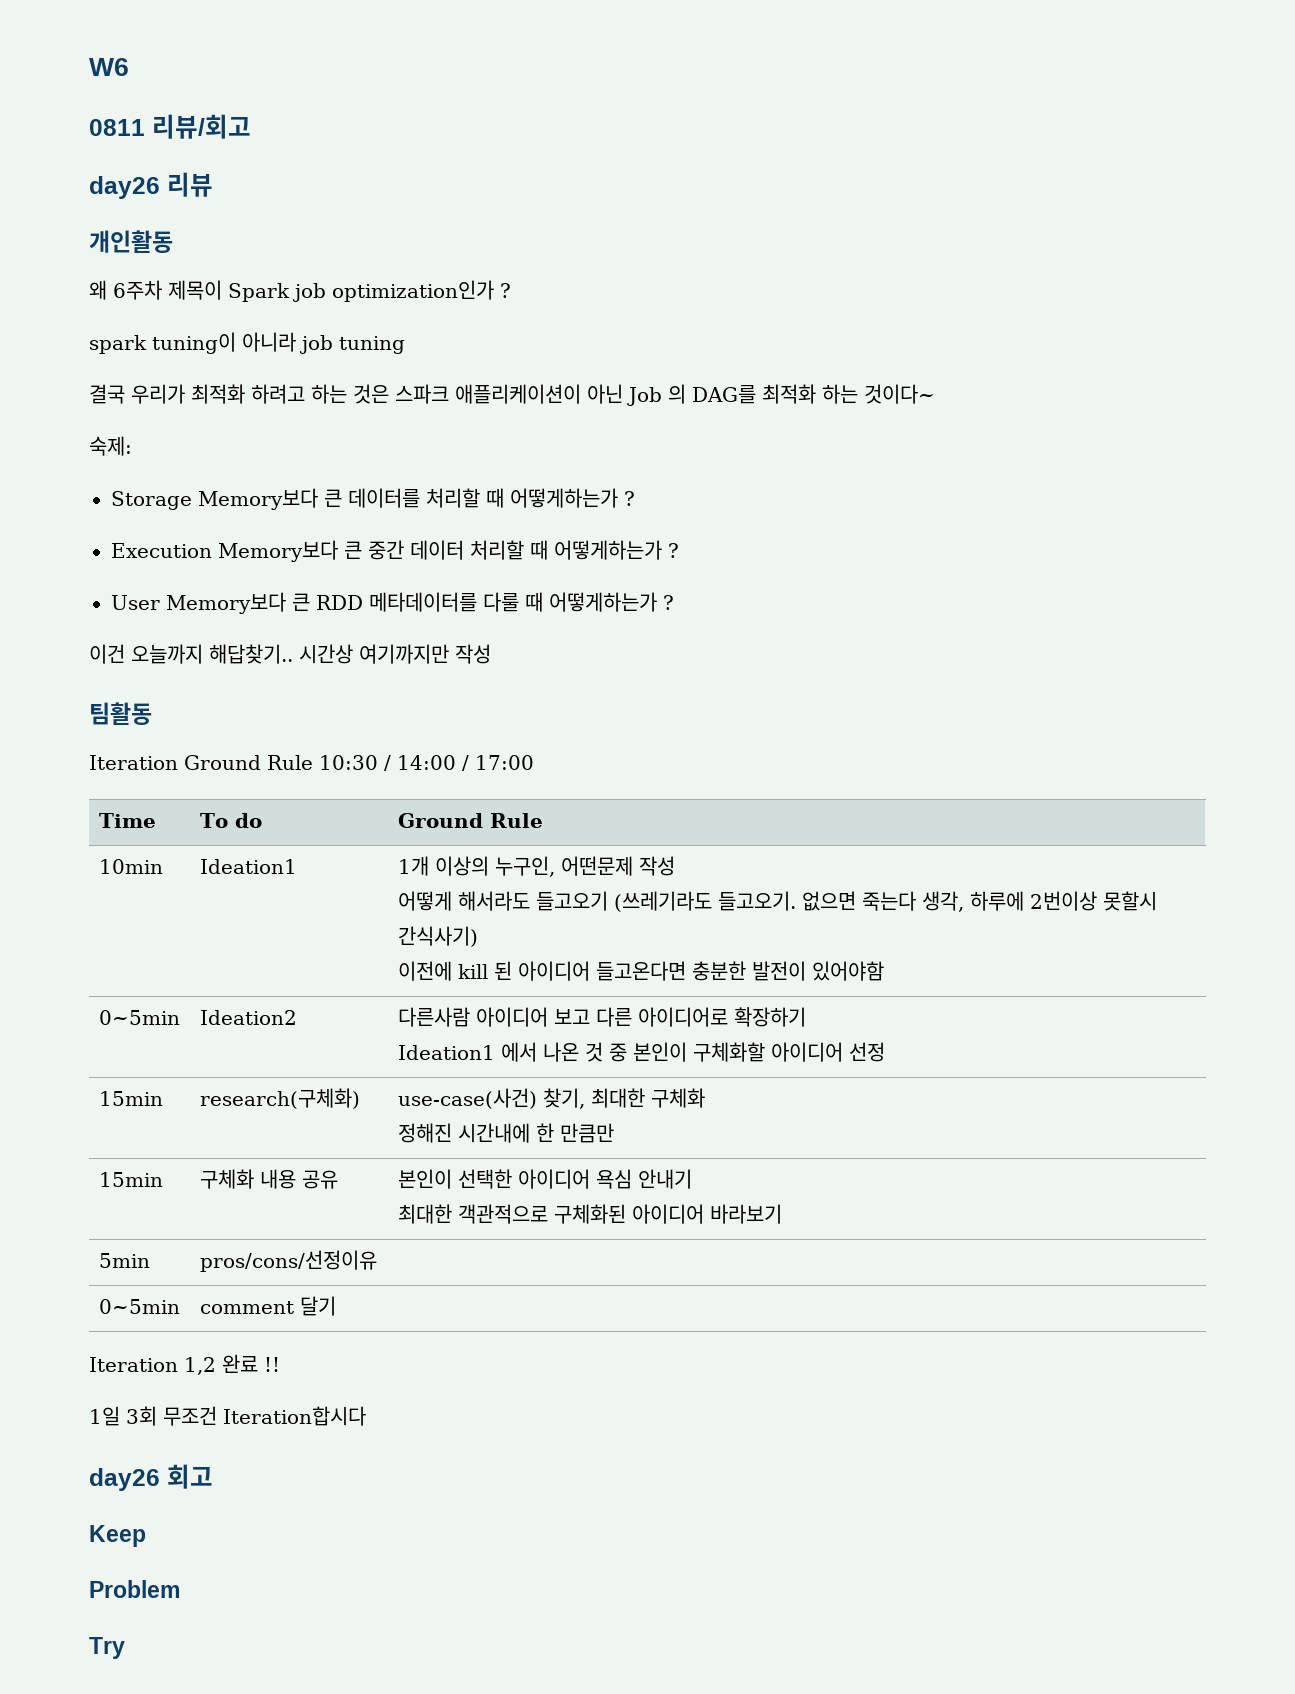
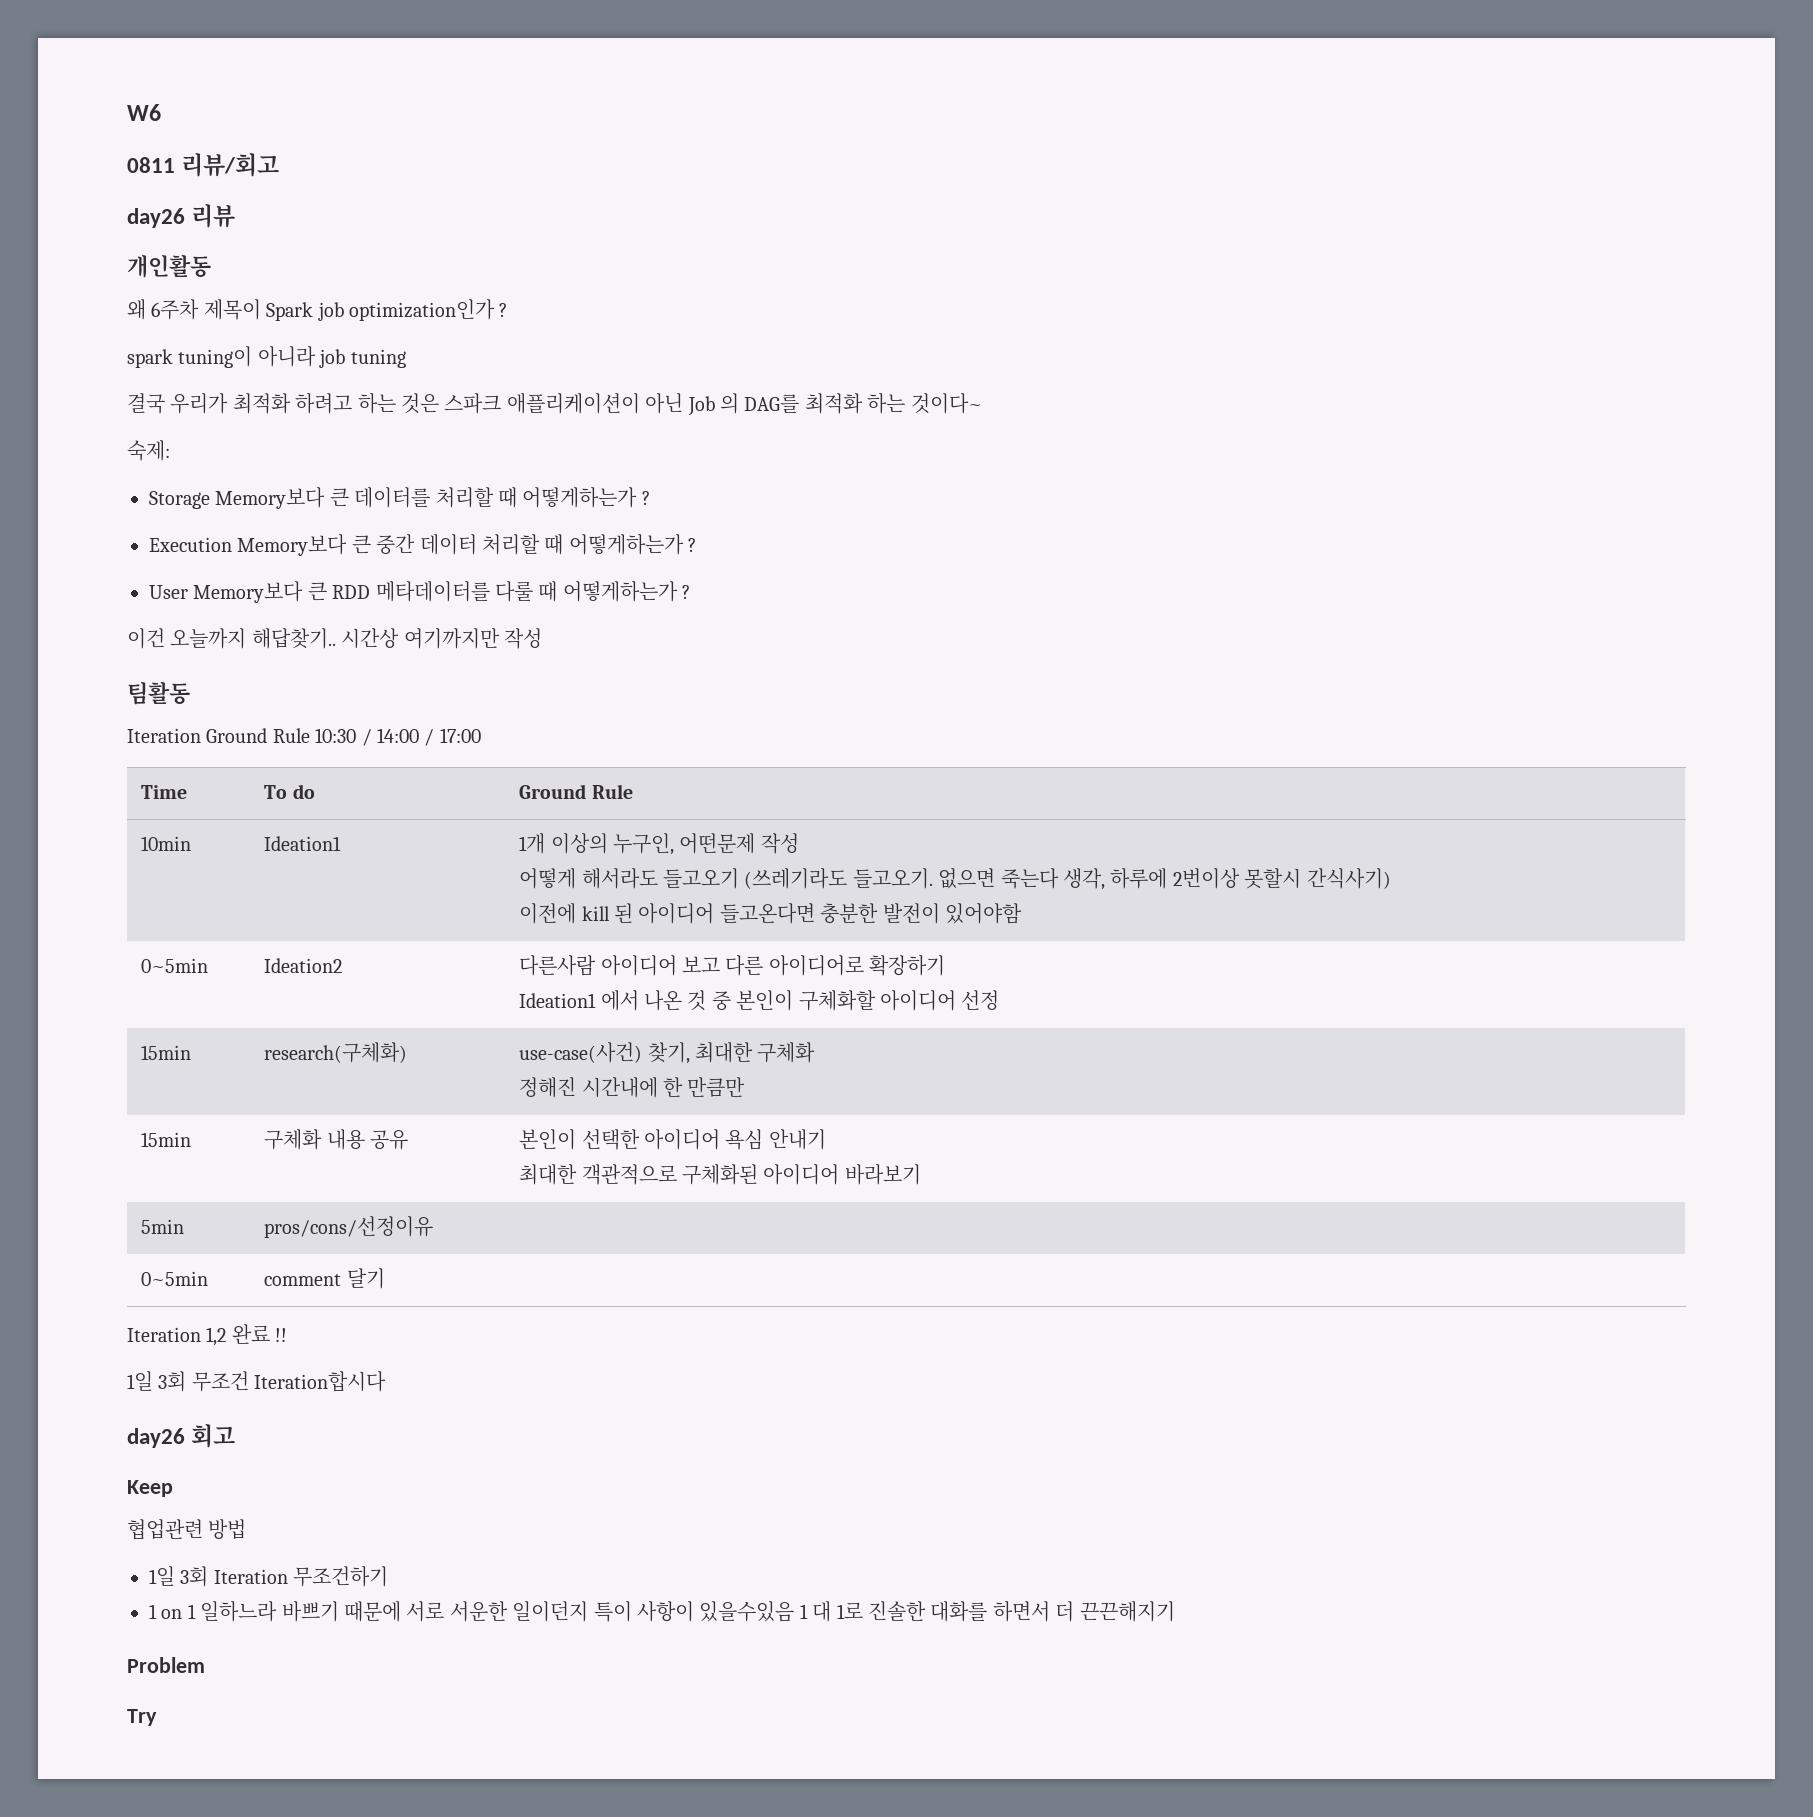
+ 협업관련 방법
+ 1일 3회 Iteration 무조건하기
+ 1 on 1 일하느라 바쁘기 때문에 서로 서운한 일이던지 특이 사항이 있을수있음 1 대 1로 진솔한 대화를 하면서 더 끈끈해지기

